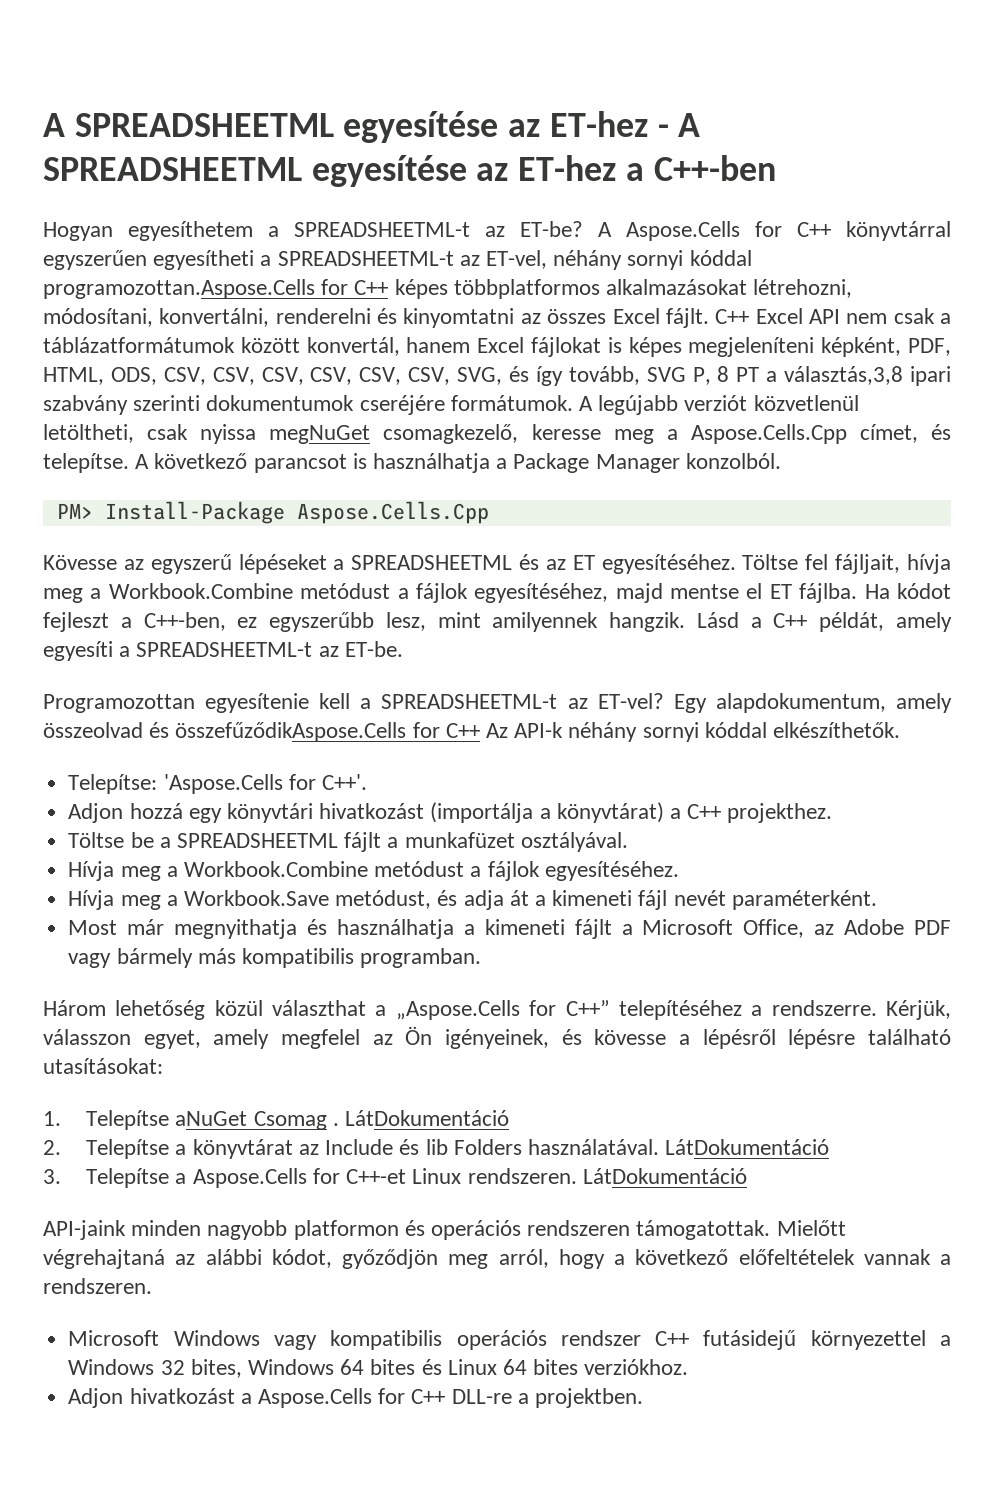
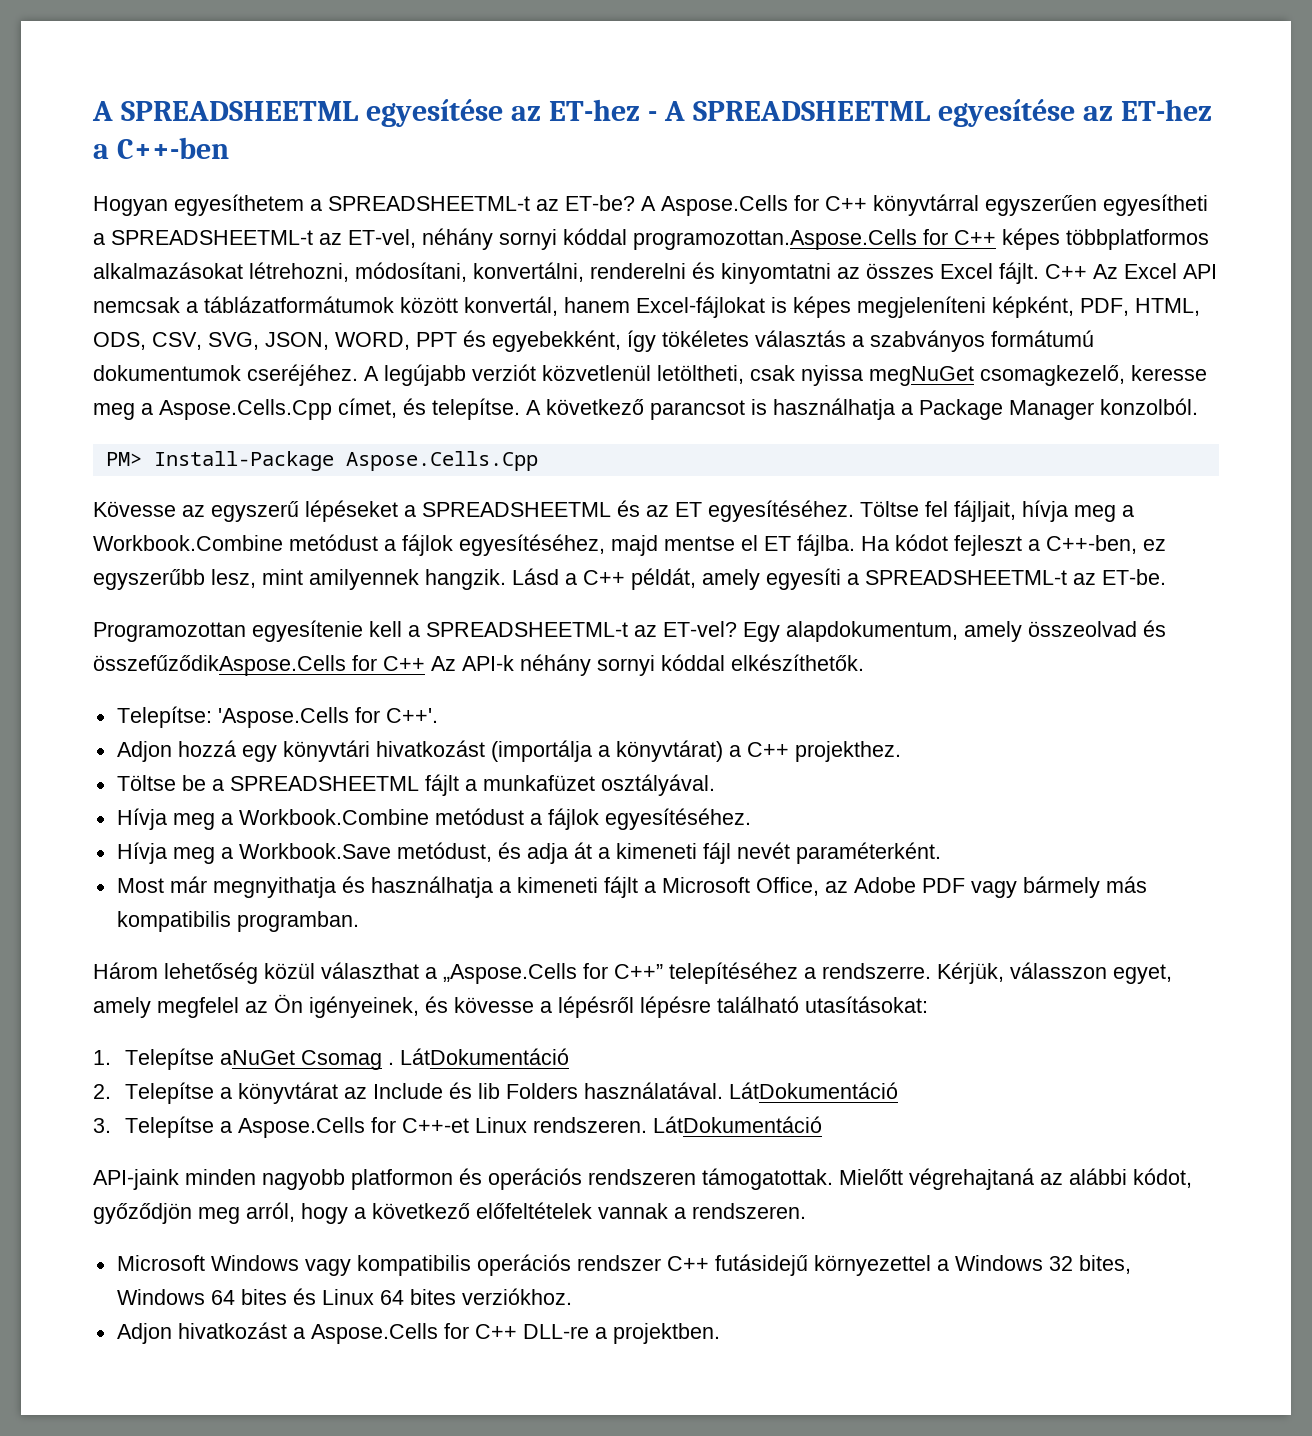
- C++ Excel API nem csak a táblázatformátumok között konvertál, hanem Excel fájlokat is képes megjeleníteni képként, PDF, HTML, ODS, CSV, CSV, CSV, CSV, CSV, CSV, SVG, és így tovább, SVG P, 8 PT a választás,3,8 ipari szabvány szerinti dokumentumok cseréjére formátumok.
+ C++ Az Excel API nemcsak a táblázatformátumok között konvertál, hanem Excel-fájlokat is képes megjeleníteni képként, PDF, HTML, ODS, CSV, SVG, JSON, WORD, PPT és egyebekként, így tökéletes választás a szabványos formátumú dokumentumok cseréjéhez.

